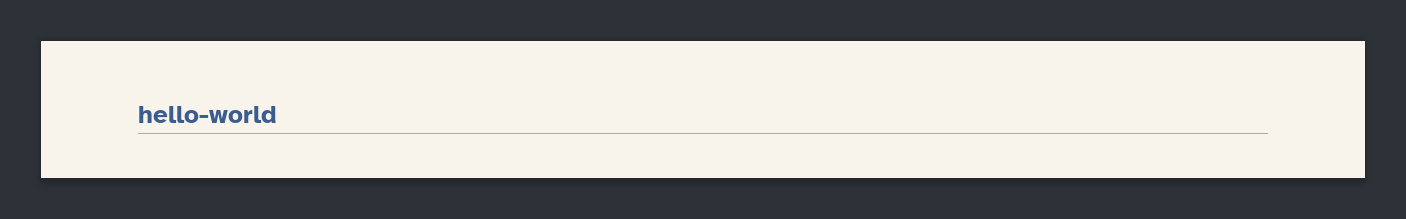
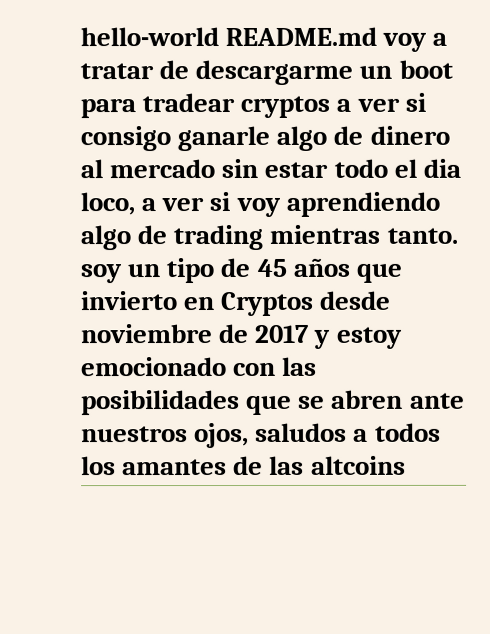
- hello-world
+ hello-world README.md voy a tratar de descargarme un boot para tradear cryptos a ver si consigo ganarle algo de dinero al mercado sin estar todo el dia loco, a ver si voy aprendiendo algo de trading mientras tanto. soy un tipo de 45 años que invierto en Cryptos desde noviembre de 2017 y estoy emocionado con las posibilidades que se abren ante nuestros ojos, saludos a todos los amantes de las altcoins

